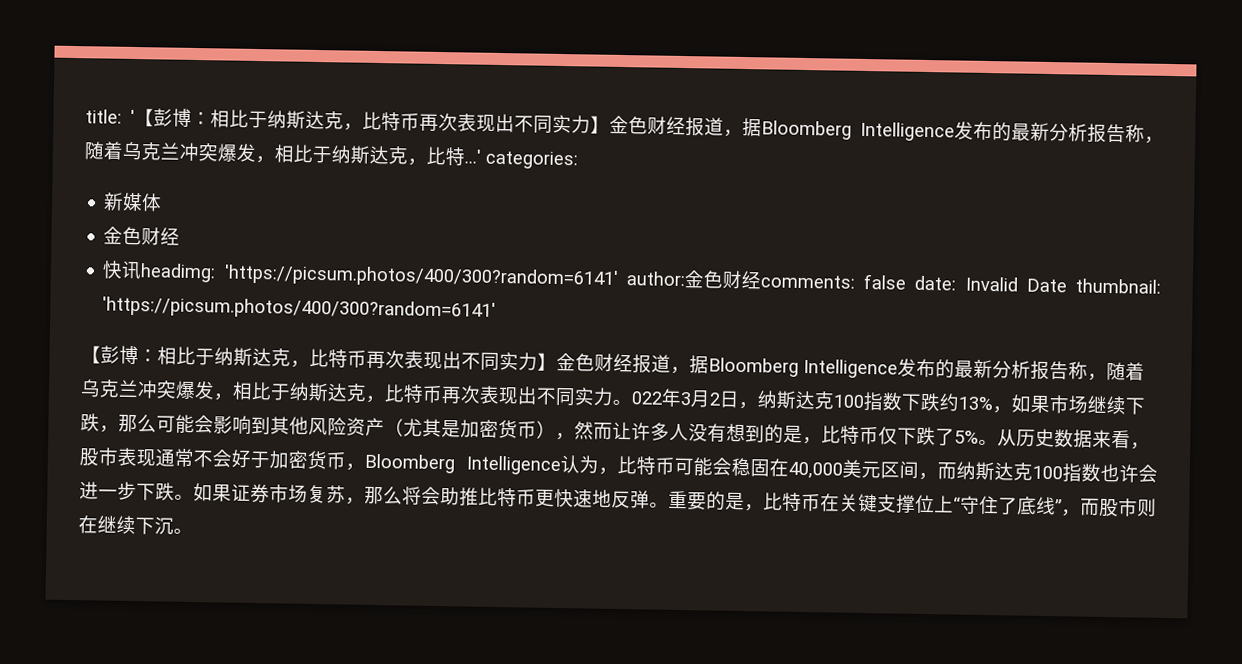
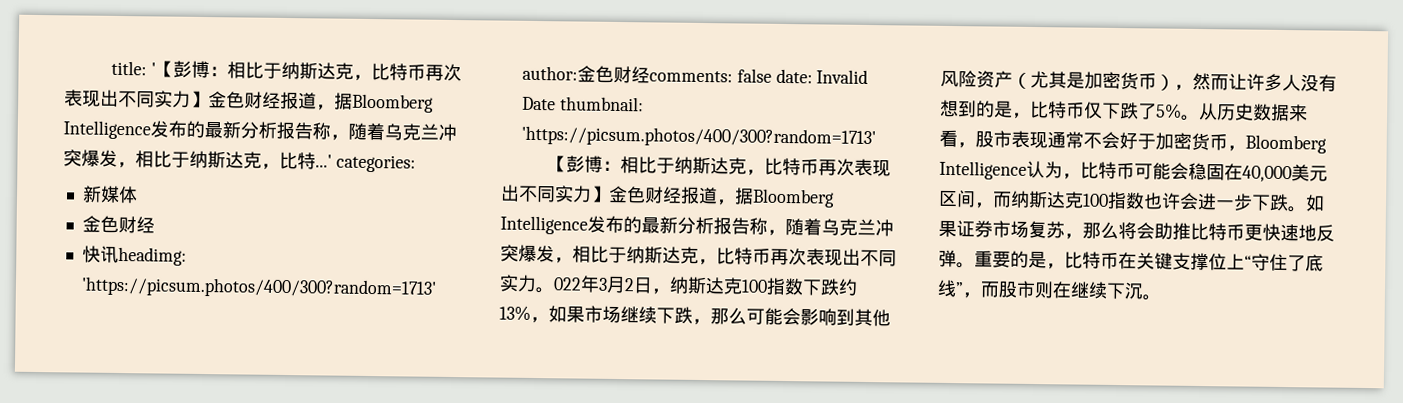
- 快讯headimg: 'https://picsum.photos/400/300?random=6141' author:金色财经comments: false date: Invalid Date thumbnail: 'https://picsum.photos/400/300?random=6141'
+ 快讯headimg: 'https://picsum.photos/400/300?random=1713' author:金色财经comments: false date: Invalid Date thumbnail: 'https://picsum.photos/400/300?random=1713'

